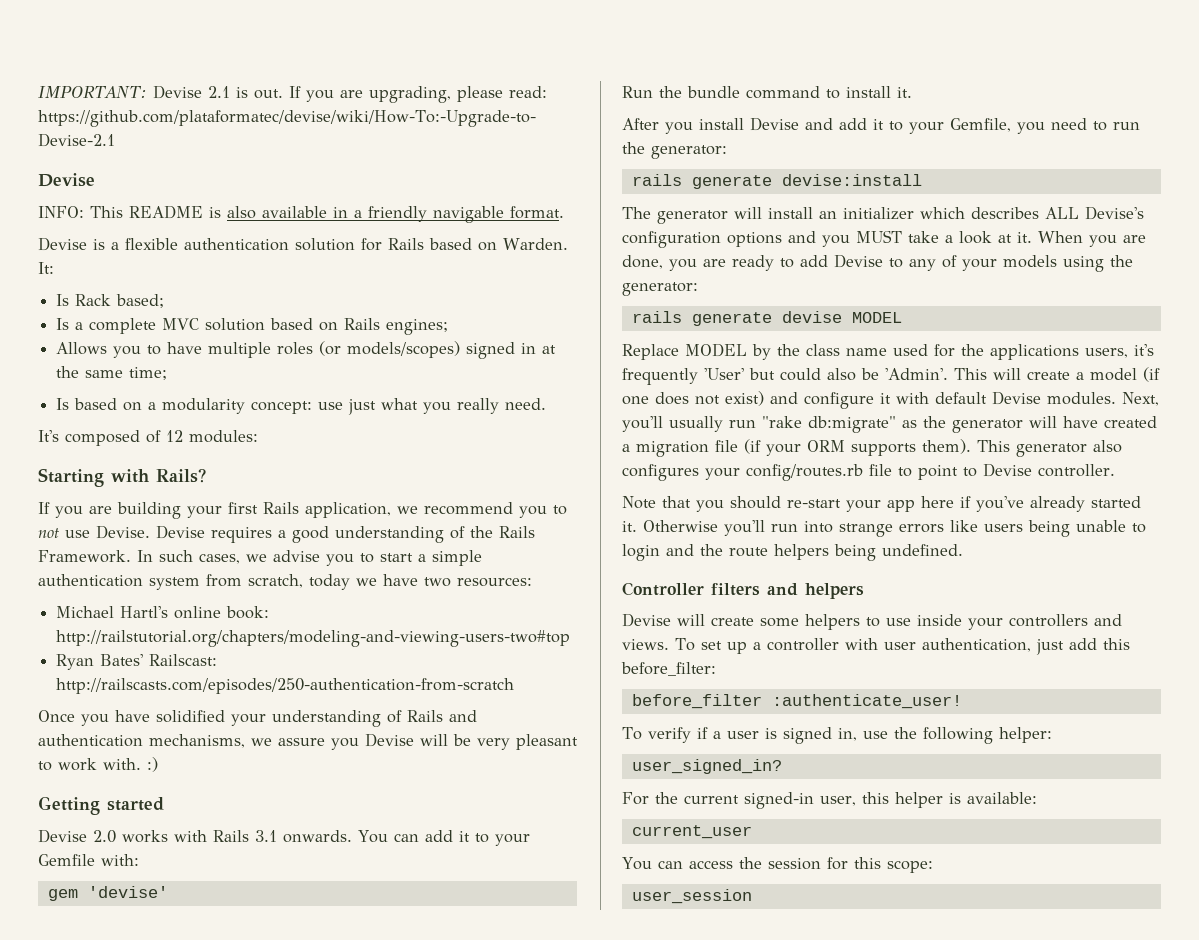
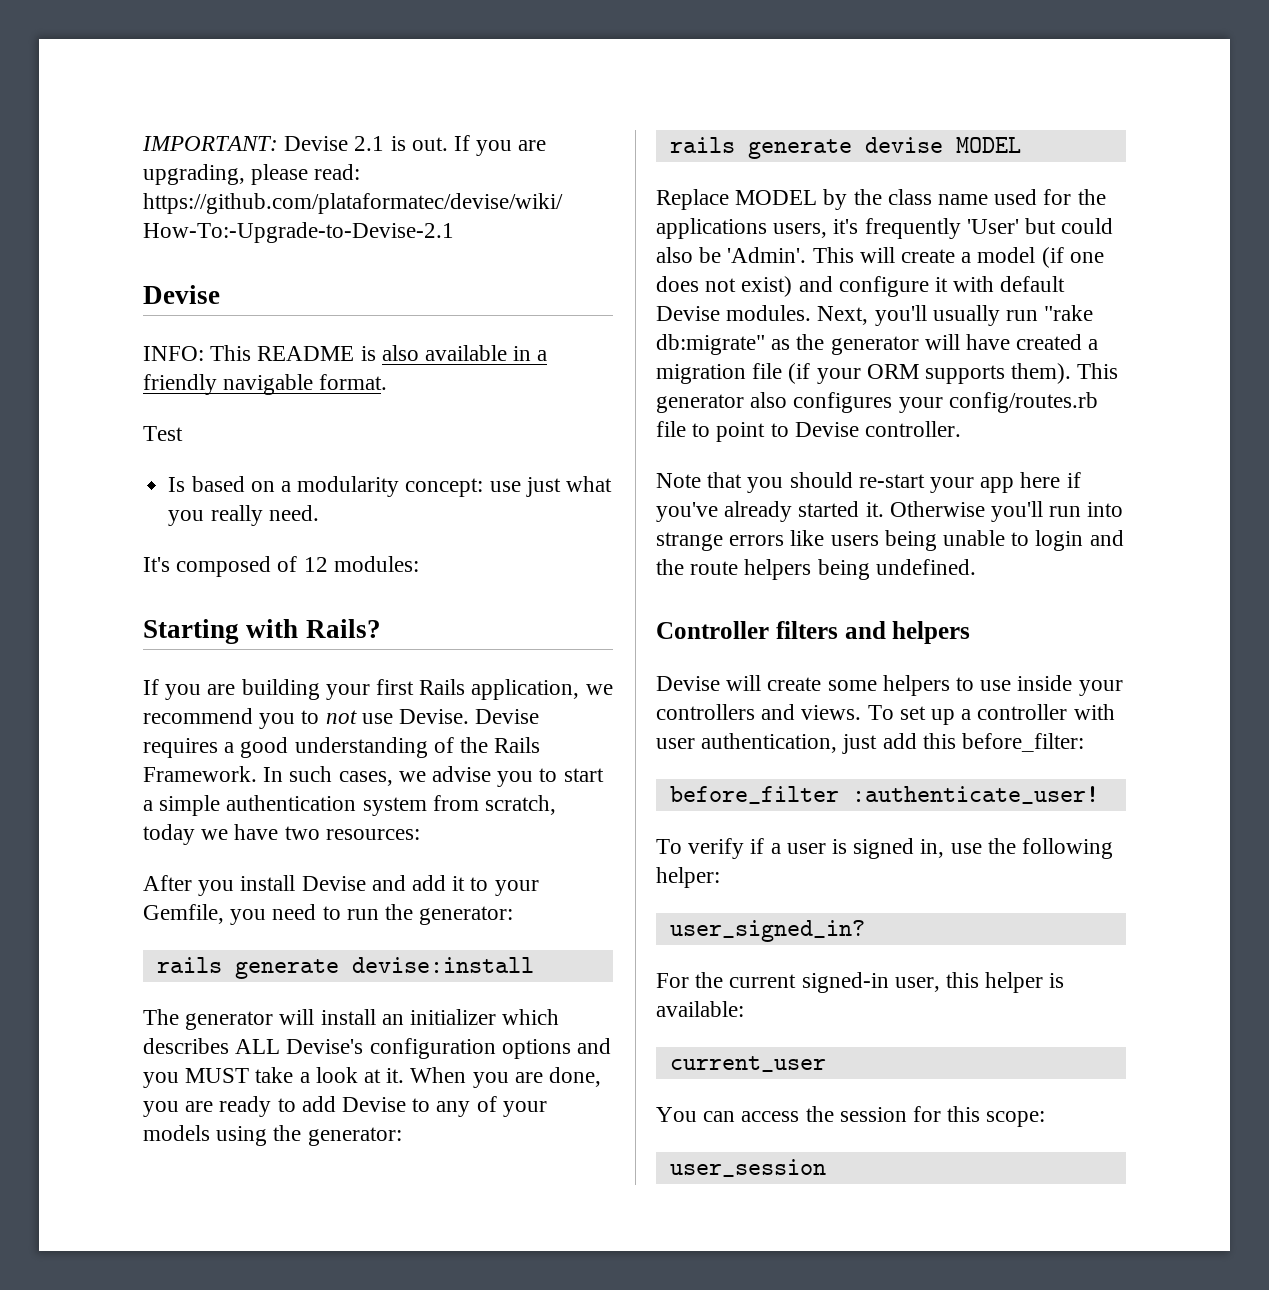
- Devise is a flexible authentication solution for Rails based on Warden. It:
- Is Rack based;
- Is a complete MVC solution based on Rails engines;
- Allows you to have multiple roles (or models/scopes) signed in at the same time;
+ Test
- Michael Hartl's online book: http://railstutorial.org/chapters/modeling-and-viewing-users-two#top
- Ryan Bates' Railscast: http://railscasts.com/episodes/250-authentication-from-scratch
- Once you have solidified your understanding of Rails and authentication mechanisms, we assure you Devise will be very pleasant to work with. :)
- Getting started
- Devise 2.0 works with Rails 3.1 onwards. You can add it to your Gemfile with:
- gem 'devise'
- Run the bundle command to install it.

